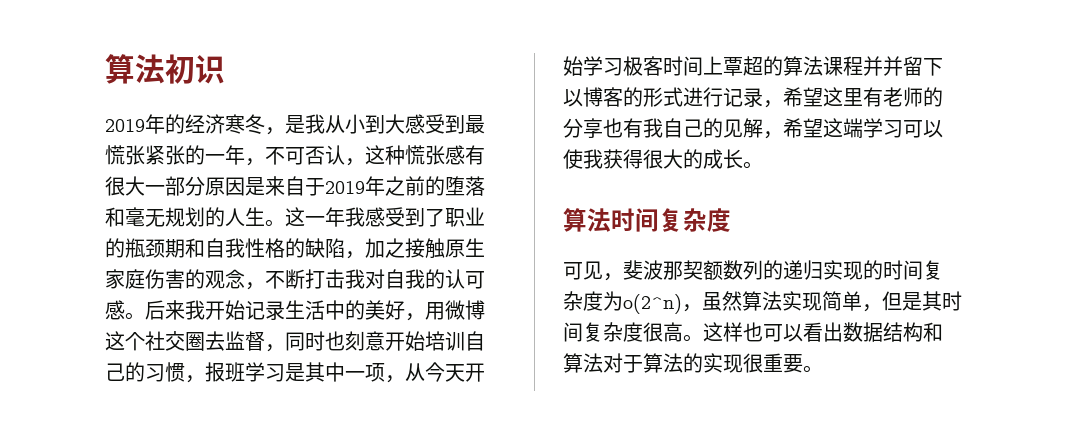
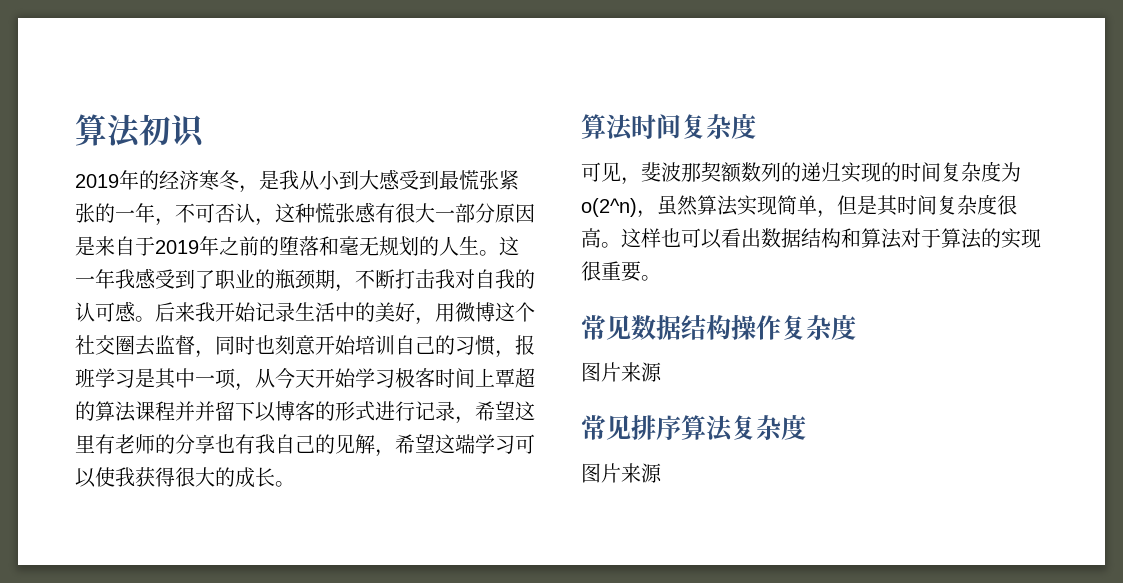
- 这一年我感受到了职业的瓶颈期和自我性格的缺陷，加之接触原生家庭伤害的观念，不断打击我对自我的认可感。
+ 这一年我感受到了职业的瓶颈期，不断打击我对自我的认可感。
+ 常见数据结构操作复杂度
+ 图片来源
+ 常见排序算法复杂度
+ 图片来源

